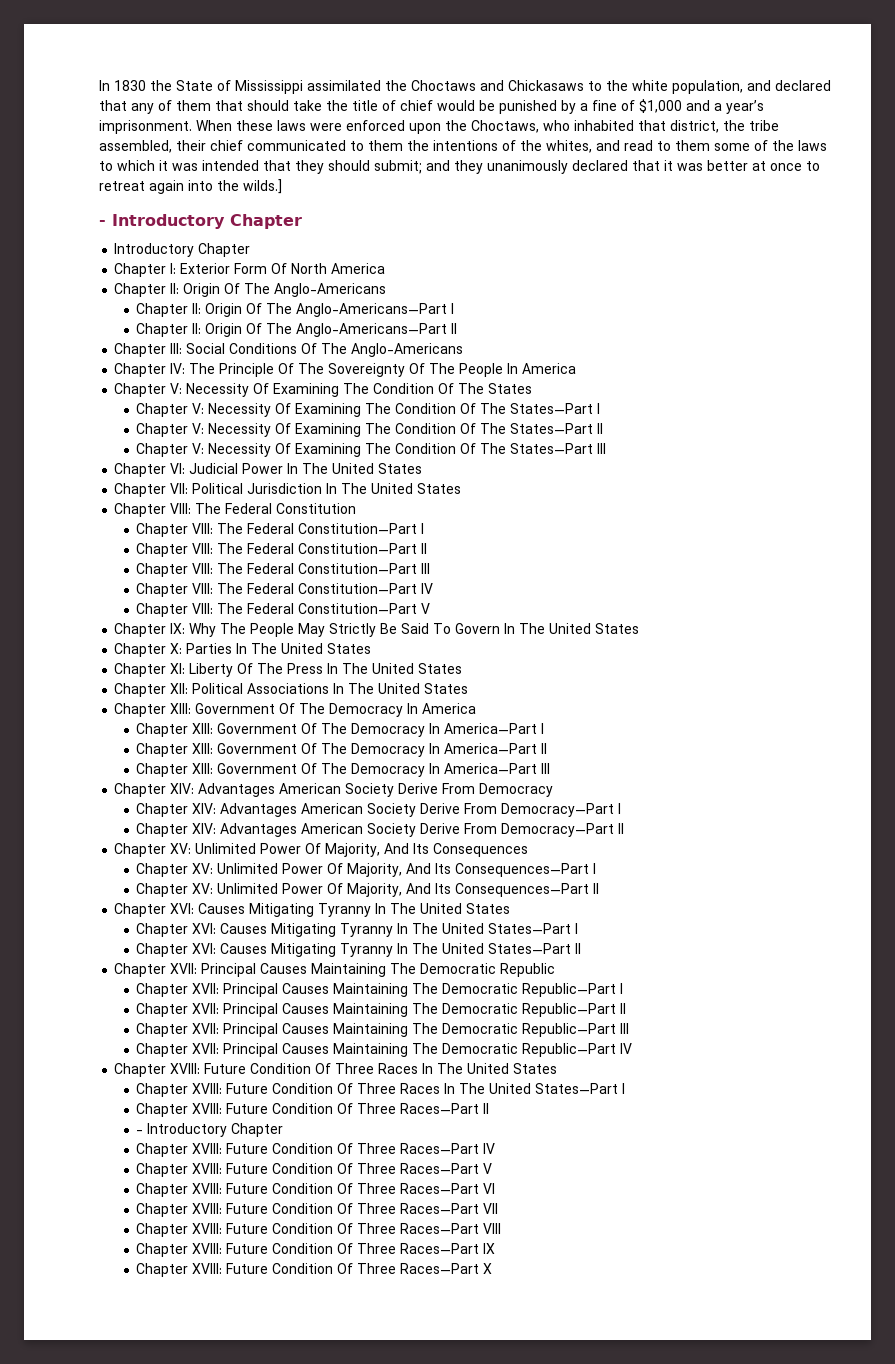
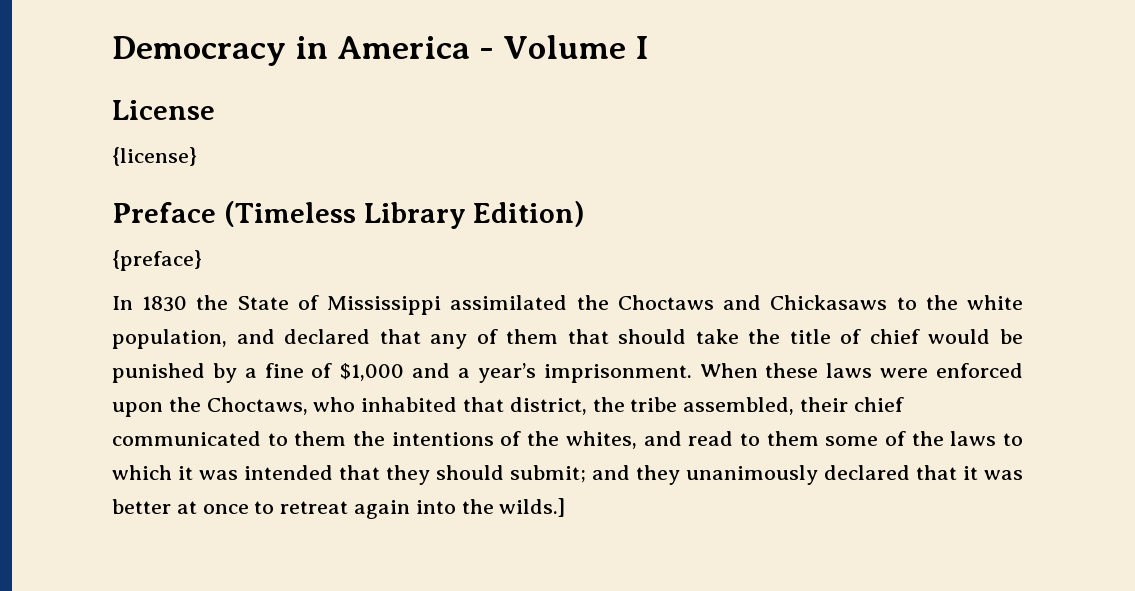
+ Democracy in America - Volume I
+ License
+ {license}
+ Preface (Timeless Library Edition)
+ {preface}
  When these laws were enforced upon the Choctaws, who inhabited that district, the tribe assembled, their chief communicated to them the intentions of the whites, and read to them some of the laws to which it was intended that they should submit; and they unanimously declared that it was better at once to retreat again into the wilds.]
- - Introductory Chapter
- Introductory Chapter
- Chapter I: Exterior Form Of North America
- Chapter II: Origin Of The Anglo-Americans
- Chapter II: Origin Of The Anglo-Americans—Part I
- Chapter II: Origin Of The Anglo-Americans—Part II
- Chapter III: Social Conditions Of The Anglo-Americans
- Chapter IV: The Principle Of The Sovereignty Of The People In America
- Chapter V: Necessity Of Examining The Condition Of The States
- Chapter V: Necessity Of Examining The Condition Of The States—Part I
- Chapter V: Necessity Of Examining The Condition Of The States—Part II
- Chapter V: Necessity Of Examining The Condition Of The States—Part III
- Chapter VI: Judicial Power In The United States
- Chapter VII: Political Jurisdiction In The United States
- Chapter VIII: The Federal Constitution
- Chapter VIII: The Federal Constitution—Part I
- Chapter VIII: The Federal Constitution—Part II
- Chapter VIII: The Federal Constitution—Part III
- Chapter VIII: The Federal Constitution—Part IV
- Chapter VIII: The Federal Constitution—Part V
- Chapter IX: Why The People May Strictly Be Said To Govern In The United States
- Chapter X: Parties In The United States
- Chapter XI: Liberty Of The Press In The United States
- Chapter XII: Political Associations In The United States
- Chapter XIII: Government Of The Democracy In America
- Chapter XIII: Government Of The Democracy In America—Part I
- Chapter XIII: Government Of The Democracy In America—Part II
- Chapter XIII: Government Of The Democracy In America—Part III
- Chapter XIV: Advantages American Society Derive From Democracy
- Chapter XIV: Advantages American Society Derive From Democracy—Part I
- Chapter XIV: Advantages American Society Derive From Democracy—Part II
- Chapter XV: Unlimited Power Of Majority, And Its Consequences
- Chapter XV: Unlimited Power Of Majority, And Its Consequences—Part I
- Chapter XV: Unlimited Power Of Majority, And Its Consequences—Part II
- Chapter XVI: Causes Mitigating Tyranny In The United States
- Chapter XVI: Causes Mitigating Tyranny In The United States—Part I
- Chapter XVI: Causes Mitigating Tyranny In The United States—Part II
- Chapter XVII: Principal Causes Maintaining The Democratic Republic
- Chapter XVII: Principal Causes Maintaining The Democratic Republic—Part I
- Chapter XVII: Principal Causes Maintaining The Democratic Republic—Part II
- Chapter XVII: Principal Causes Maintaining The Democratic Republic—Part III
- Chapter XVII: Principal Causes Maintaining The Democratic Republic—Part IV
- Chapter XVIII: Future Condition Of Three Races In The United States
- Chapter XVIII: Future Condition Of Three Races In The United States—Part I
- Chapter XVIII: Future Condition Of Three Races—Part II
- - Introductory Chapter
- Chapter XVIII: Future Condition Of Three Races—Part IV
- Chapter XVIII: Future Condition Of Three Races—Part V
- Chapter XVIII: Future Condition Of Three Races—Part VI
- Chapter XVIII: Future Condition Of Three Races—Part VII
- Chapter XVIII: Future Condition Of Three Races—Part VIII
- Chapter XVIII: Future Condition Of Three Races—Part IX
- Chapter XVIII: Future Condition Of Three Races—Part X

